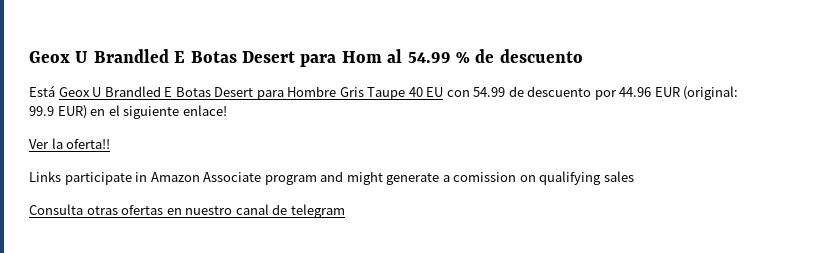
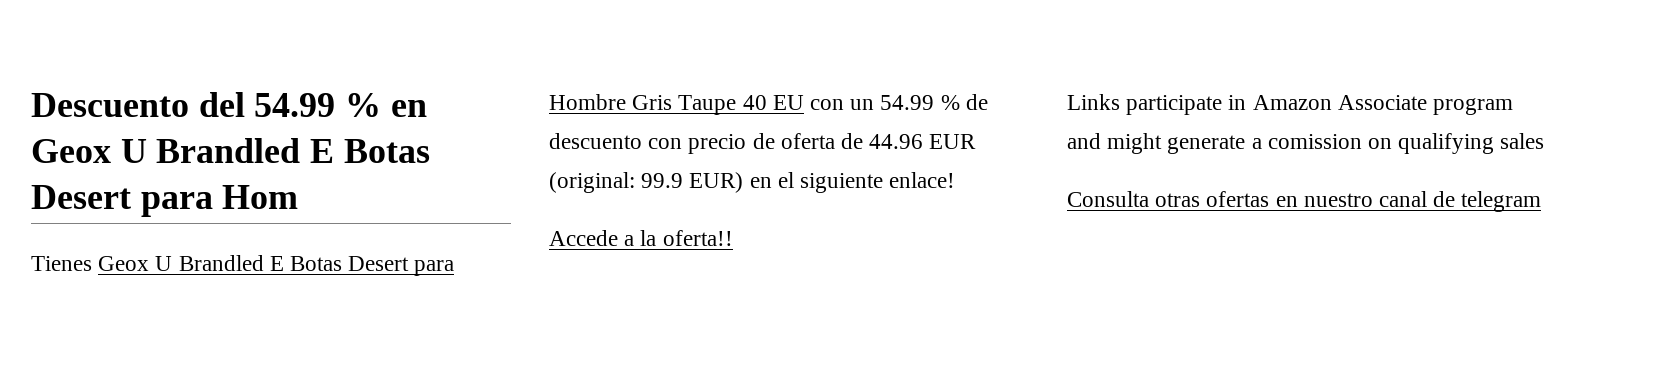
- Geox U Brandled E Botas Desert para Hom al 54.99 % de descuento
- Está Geox U Brandled E Botas Desert para Hombre Gris Taupe 40 EU con 54.99 de descuento por 44.96 EUR (original: 99.9 EUR) en el siguiente enlace!
+ Descuento del 54.99 % en Geox U Brandled E Botas Desert para Hom
+ Tienes Geox U Brandled E Botas Desert para Hombre Gris Taupe 40 EU con un 54.99 % de descuento con precio de oferta de 44.96 EUR (original: 99.9 EUR) en el siguiente enlace!
- Ver la oferta!!
+ Accede a la oferta!!

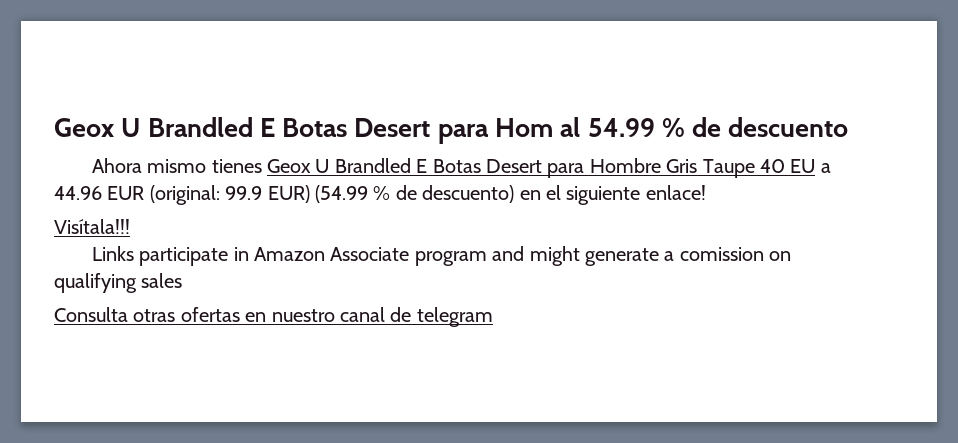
- Descuento del 54.99 % en Geox U Brandled E Botas Desert para Hom
- Tienes Geox U Brandled E Botas Desert para Hombre Gris Taupe 40 EU con un 54.99 % de descuento con precio de oferta de 44.96 EUR (original: 99.9 EUR) en el siguiente enlace!
+ Geox U Brandled E Botas Desert para Hom al 54.99 % de descuento
+ Ahora mismo tienes Geox U Brandled E Botas Desert para Hombre Gris Taupe 40 EU a 44.96 EUR (original: 99.9 EUR) (54.99 % de descuento) en el siguiente enlace!
- Accede a la oferta!!
+ Visítala!!!

